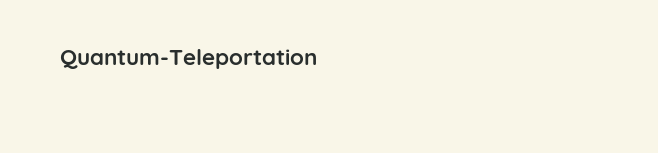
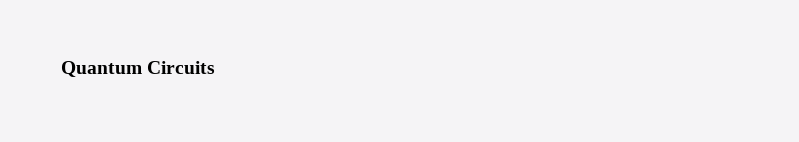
- Quantum-Teleportation
+ Quantum Circuits

